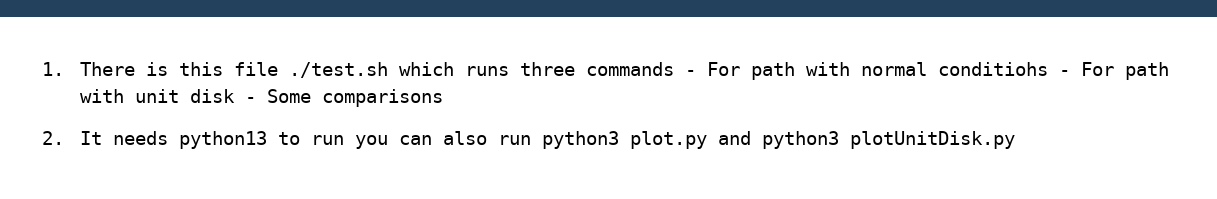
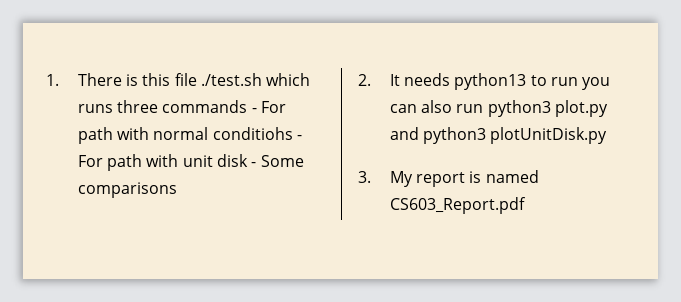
+ 3. My report is named CS603_Report.pdf

